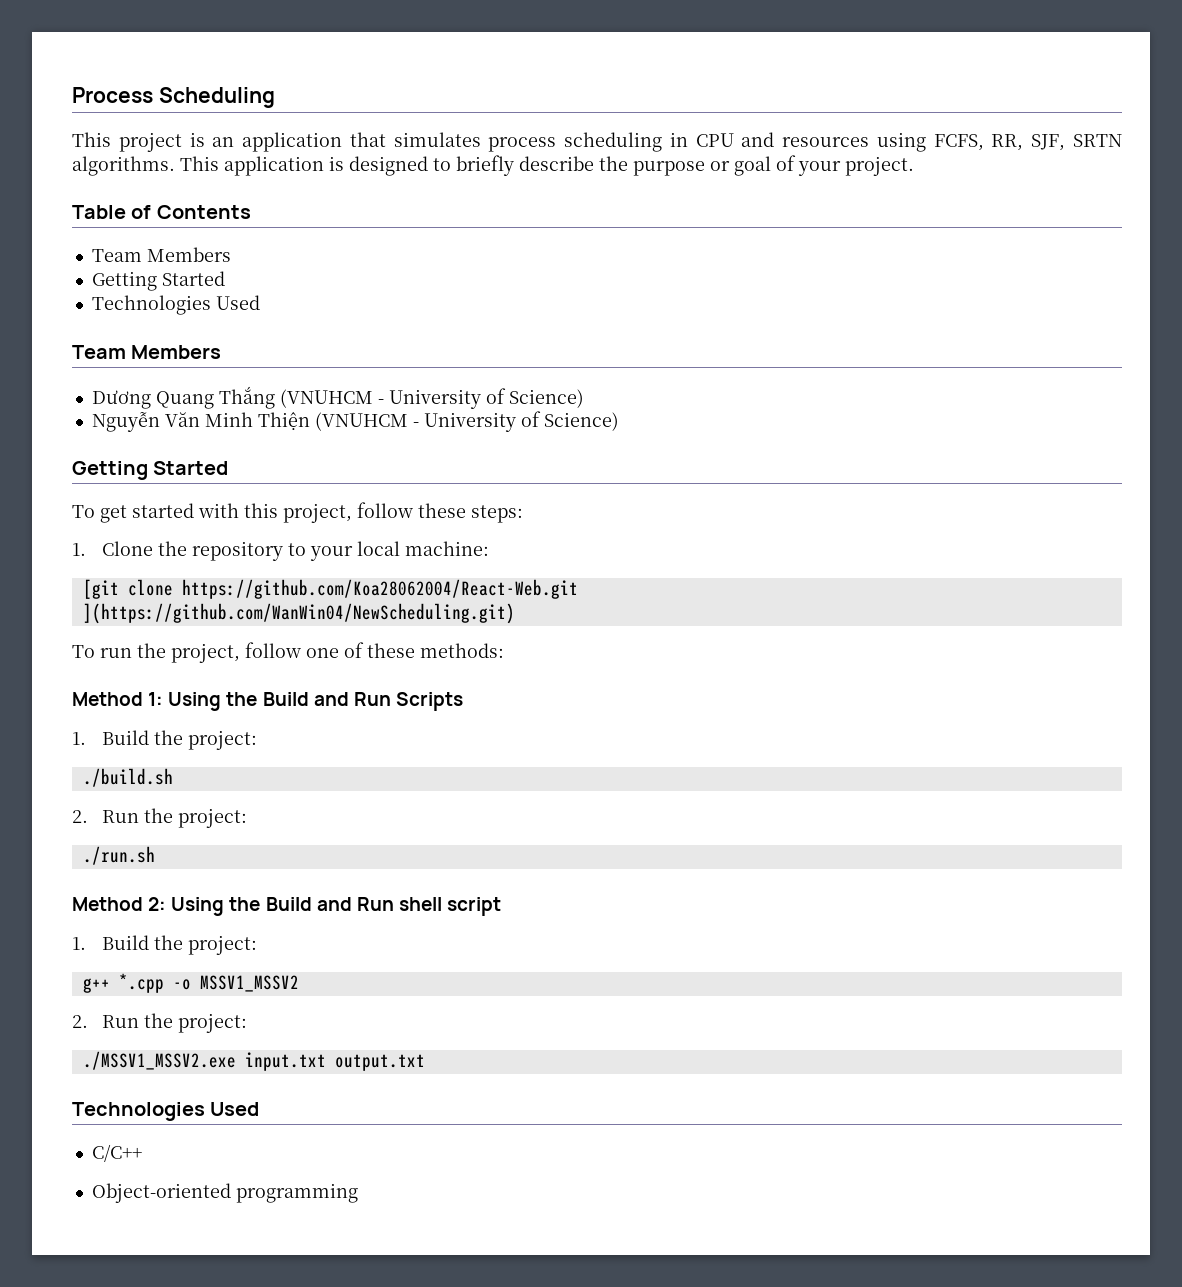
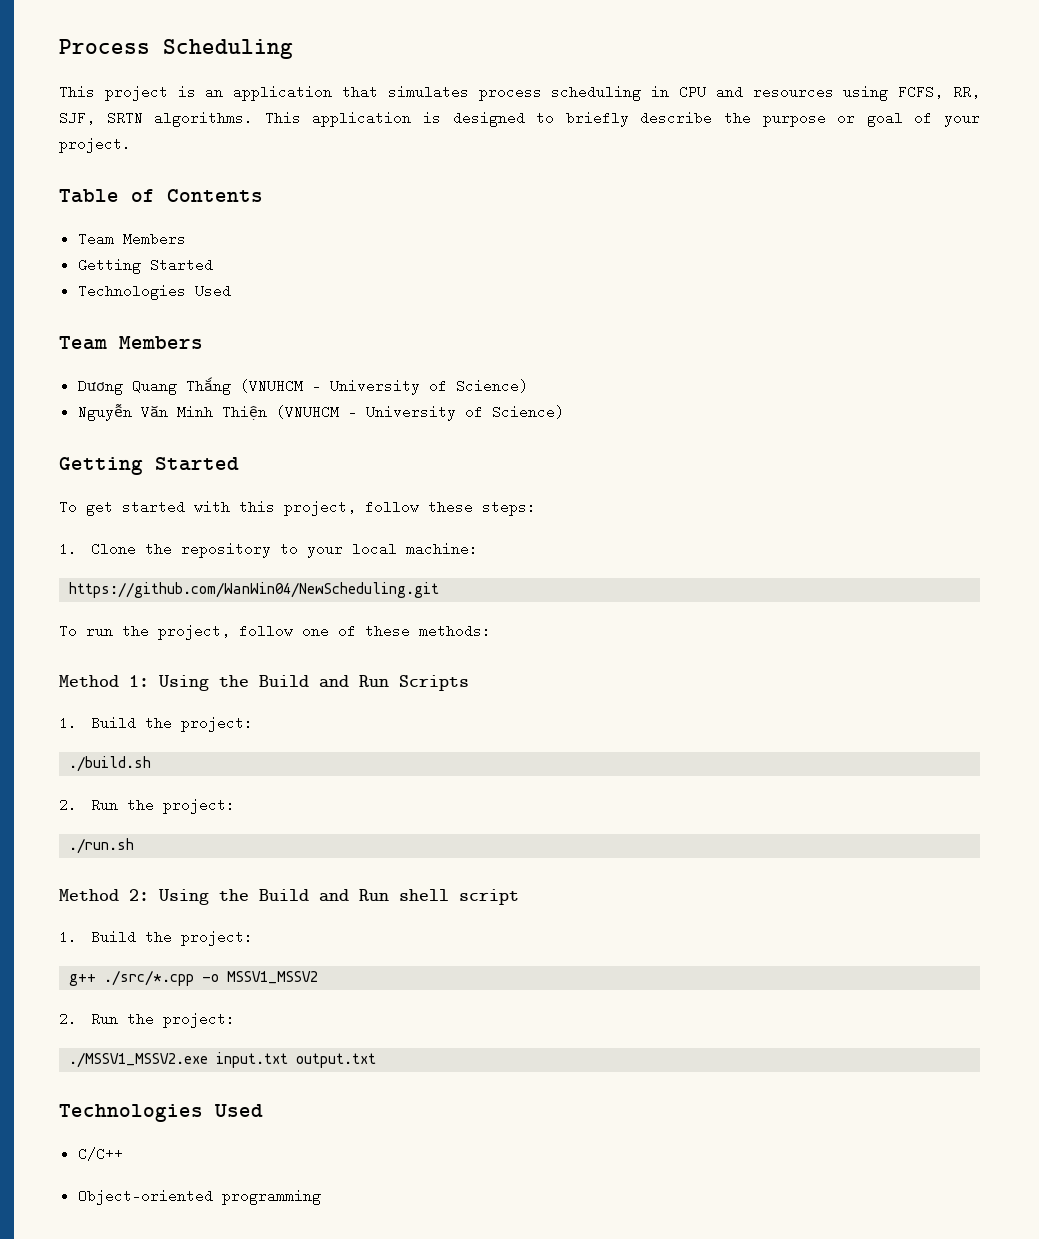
- [git clone https://github.com/Koa28062004/React-Web.git
- ](https://github.com/WanWin04/NewScheduling.git)
+ https://github.com/WanWin04/NewScheduling.git
- g++ *.cpp -o MSSV1_MSSV2
+ g++ ./src/*.cpp -o MSSV1_MSSV2

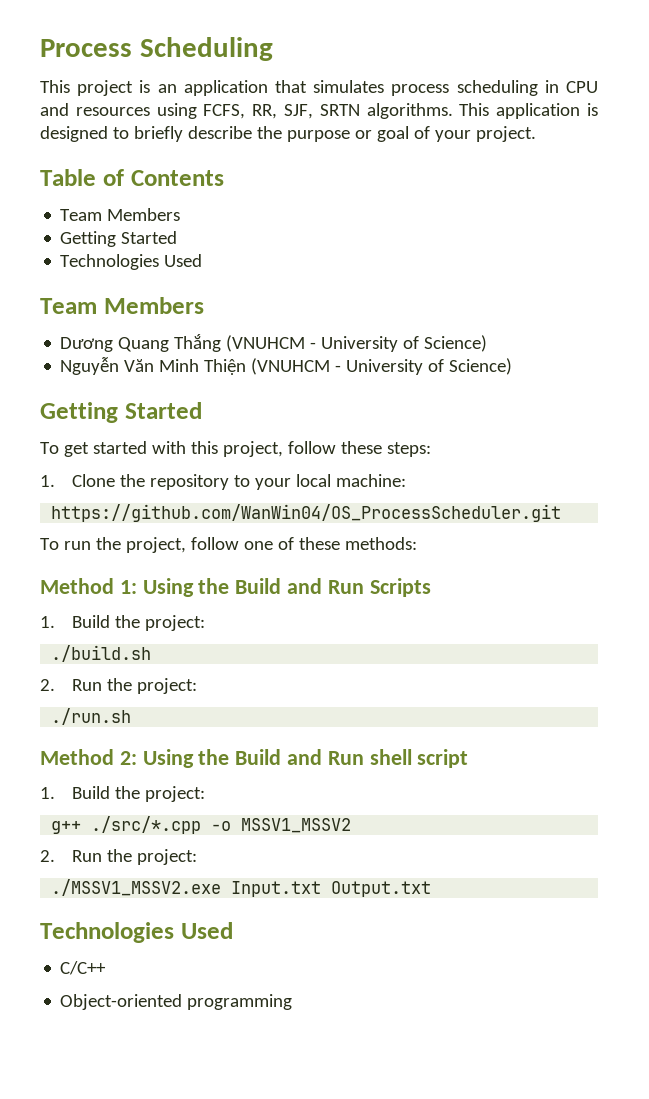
- https://github.com/WanWin04/NewScheduling.git
+ https://github.com/WanWin04/OS_ProcessScheduler.git
- ./MSSV1_MSSV2.exe input.txt output.txt
+ ./MSSV1_MSSV2.exe Input.txt Output.txt

